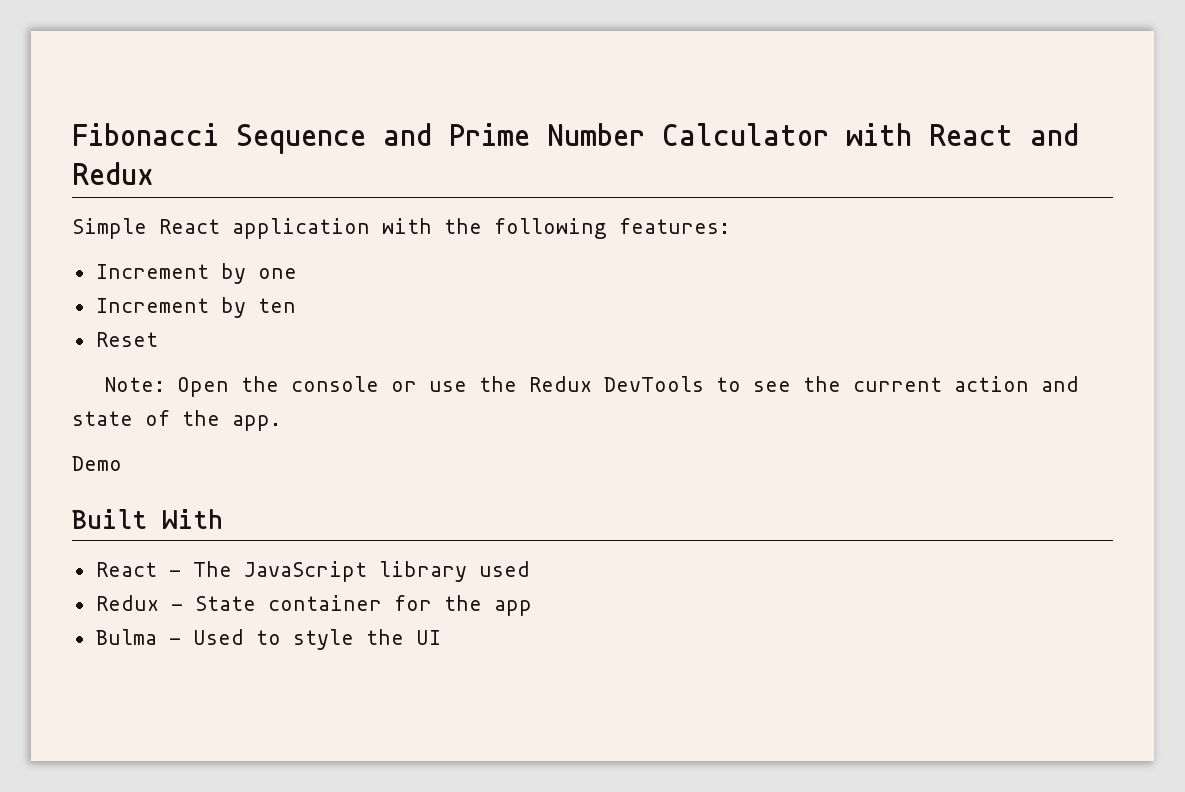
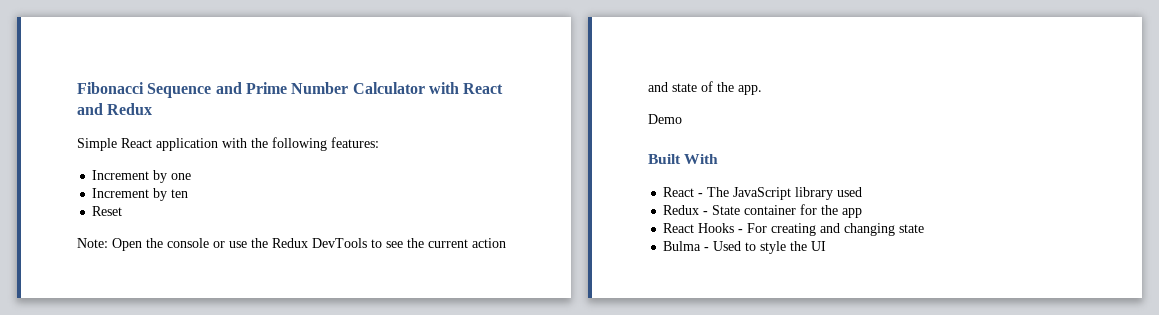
+ React Hooks - For creating and changing state

